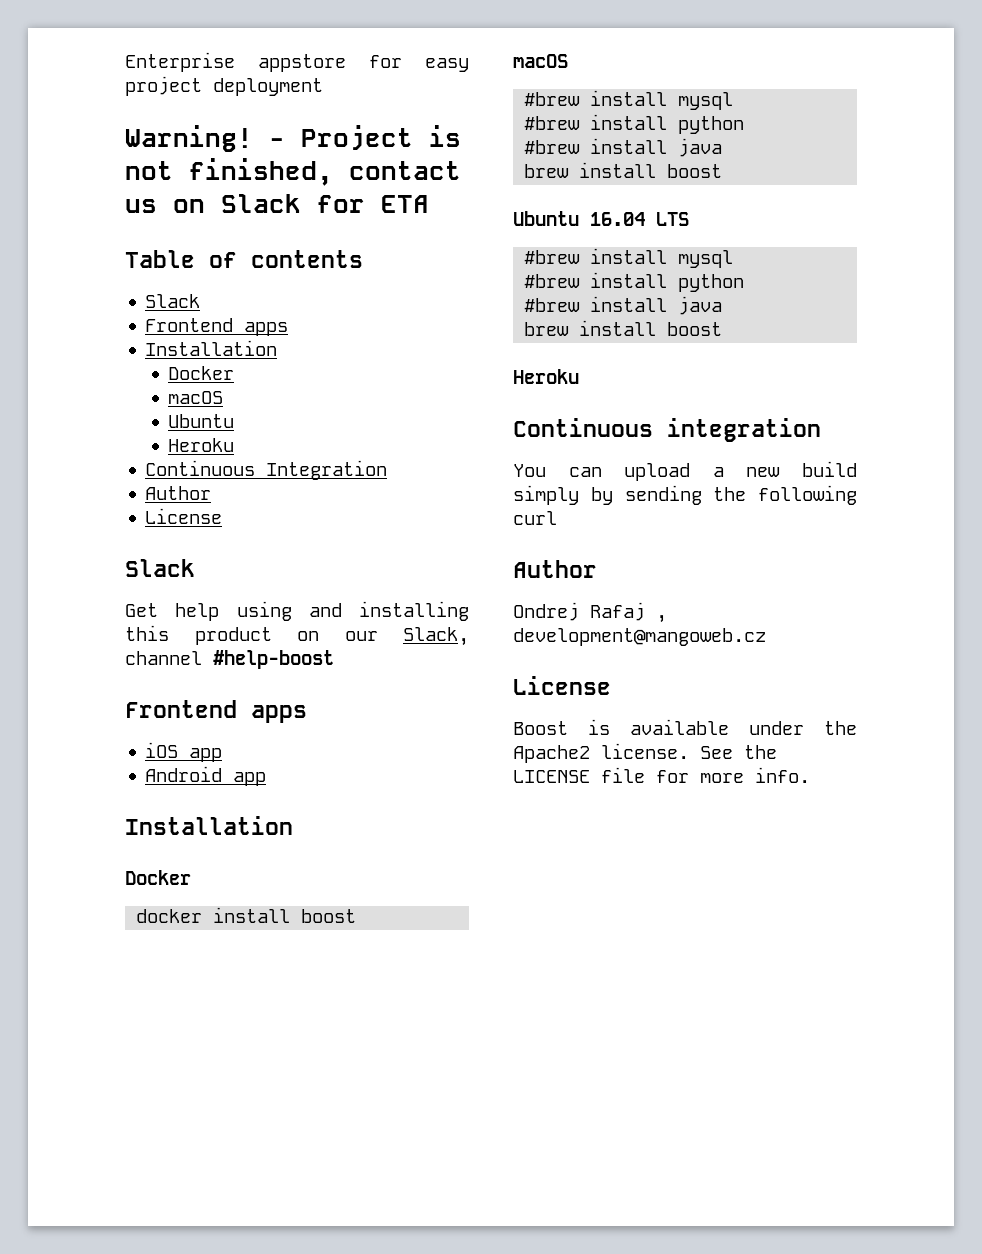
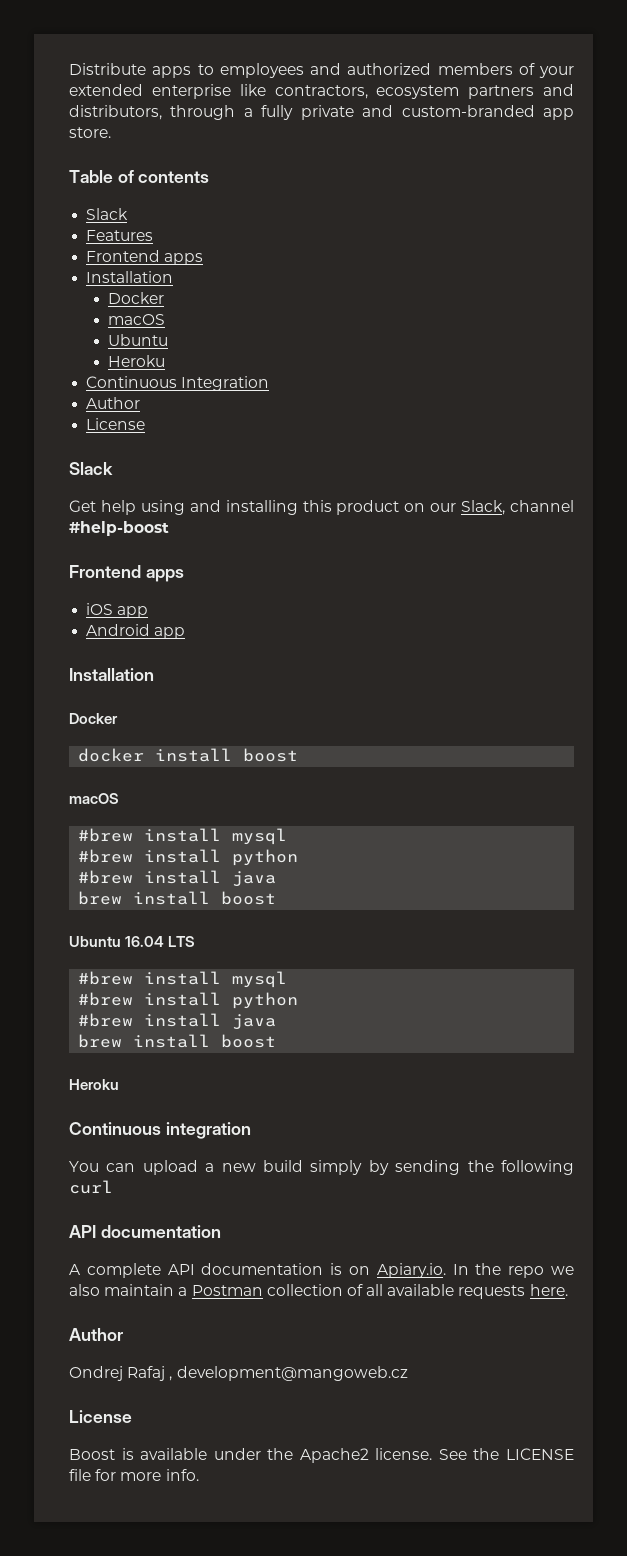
- Enterprise appstore for easy project deployment
- Warning! - Project is not finished, contact us on Slack for ETA
+ Distribute apps to employees and authorized members of your extended enterprise like contractors, ecosystem partners and distributors, through a fully private and custom-branded app store.
+ Features
  You can upload a new build simply by sending the following curl
+ API documentation
+ A complete API documentation is on Apiary.io. In the repo we also maintain a Postman collection of all available requests here.

